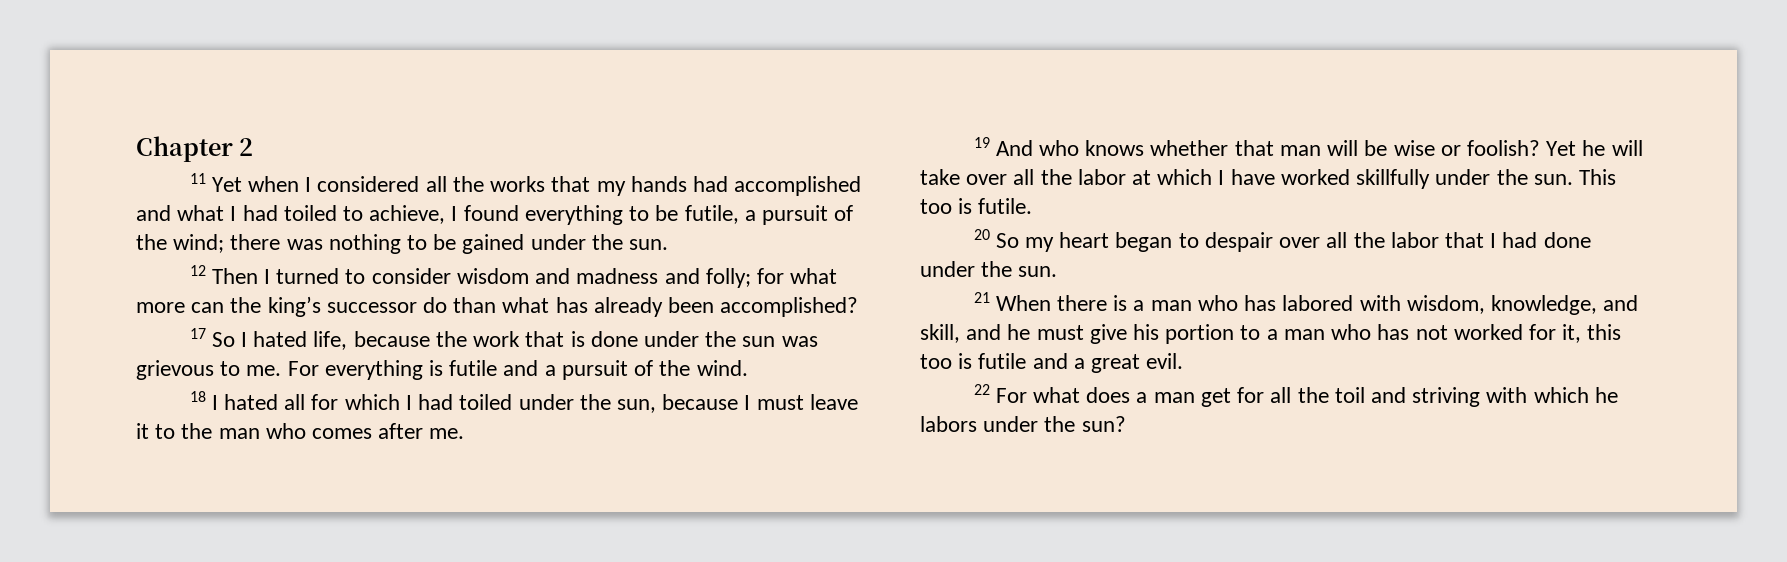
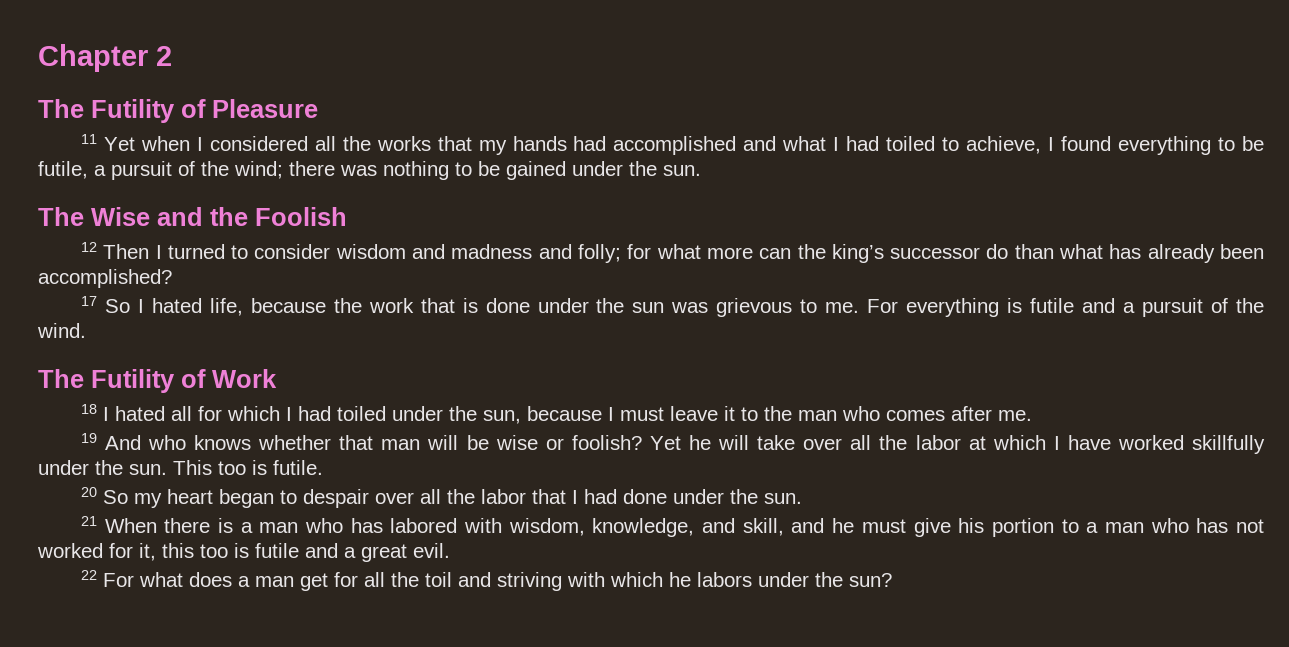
+ The Futility of Pleasure
+ The Wise and the Foolish
+ The Futility of Work

